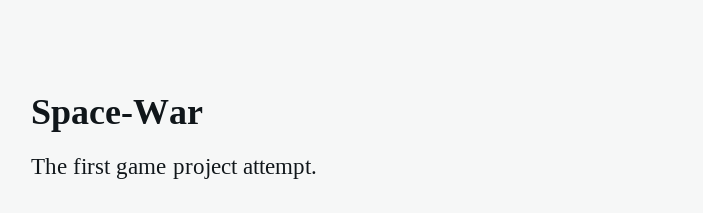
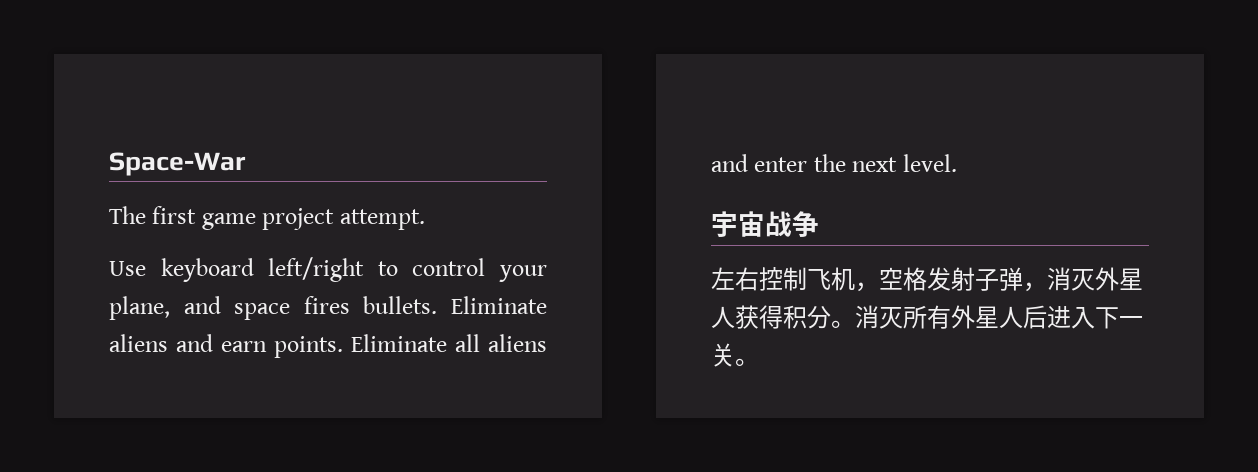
+ Use keyboard left/right to control your plane, and space fires bullets. Eliminate aliens and earn points. Eliminate all aliens and enter the next level.
+ 宇宙战争
+ 左右控制飞机，空格发射子弹，消灭外星人获得积分。消灭所有外星人后进入下一关。

